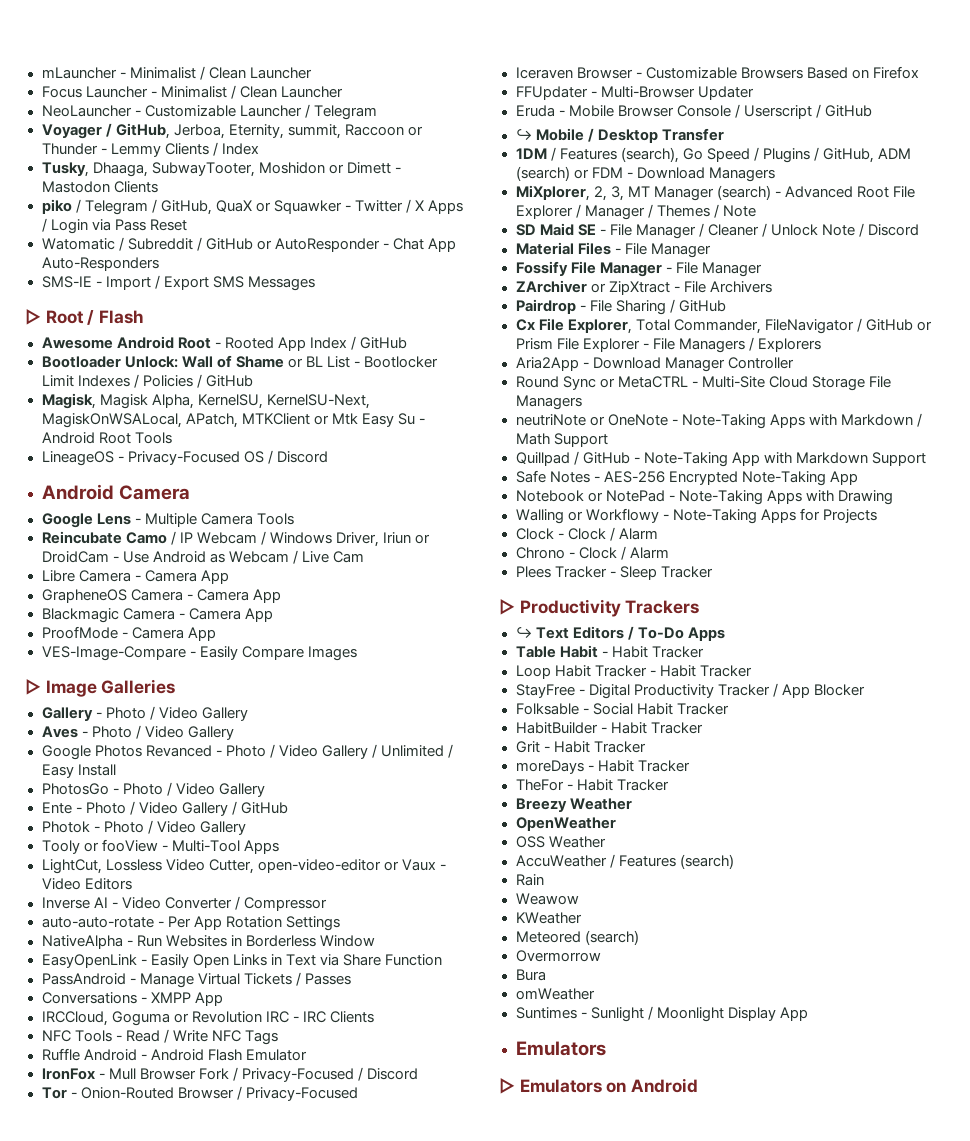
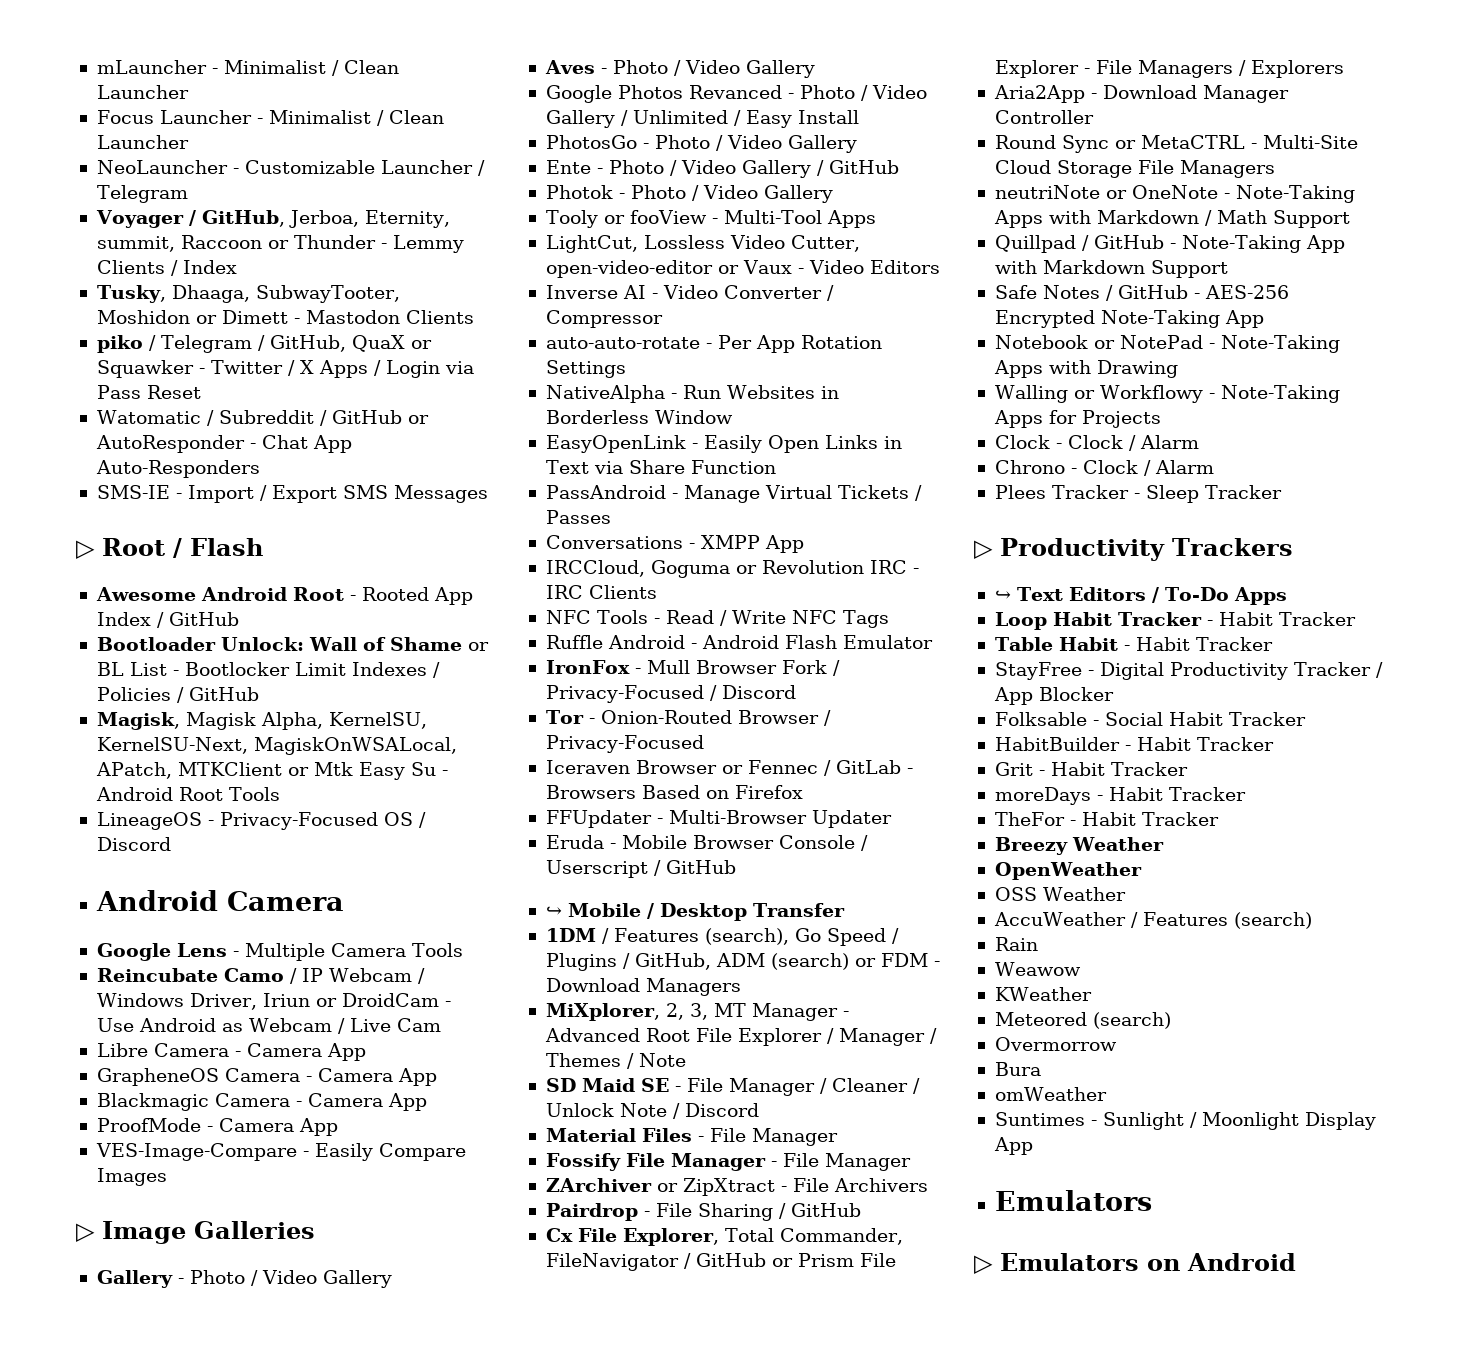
- Iceraven Browser - Customizable Browsers Based on Firefox
+ Iceraven Browser or Fennec / GitLab - Browsers Based on Firefox
- MiXplorer, 2, 3, MT Manager (search) - Advanced Root File Explorer / Manager / Themes / Note
+ MiXplorer, 2, 3, MT Manager - Advanced Root File Explorer / Manager / Themes / Note
- Safe Notes - AES-256 Encrypted Note-Taking App
+ Safe Notes / GitHub - AES-256 Encrypted Note-Taking App
+ Loop Habit Tracker - Habit Tracker
  Table Habit - Habit Tracker
- Loop Habit Tracker - Habit Tracker

